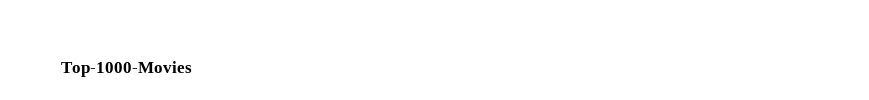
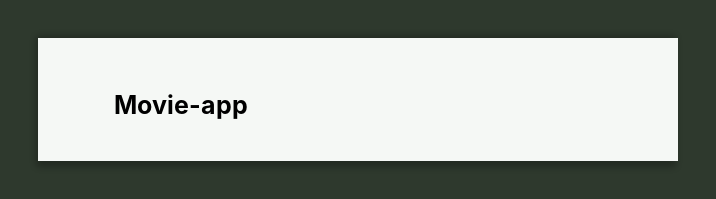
- Top-1000-Movies
+ Movie-app

